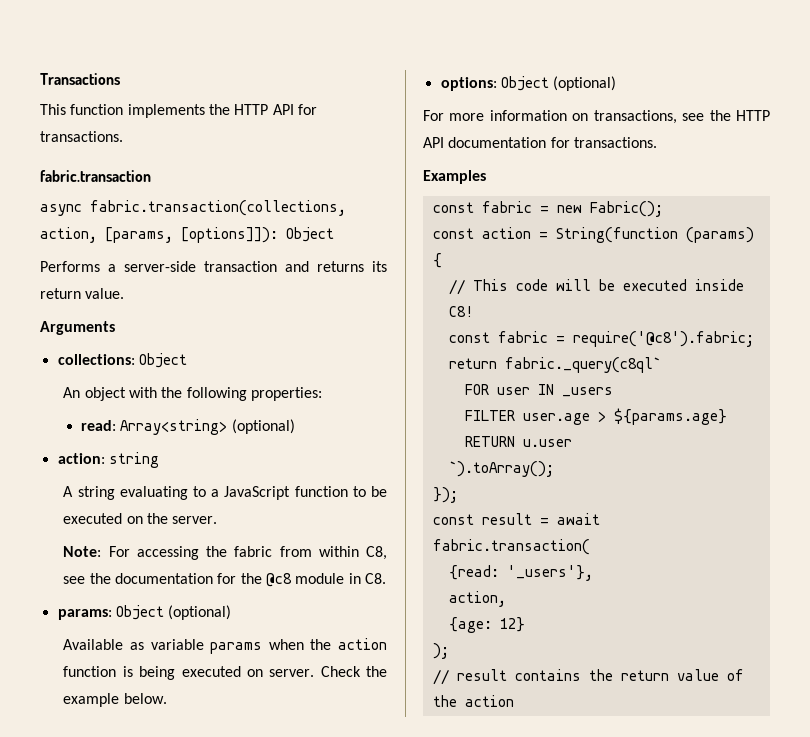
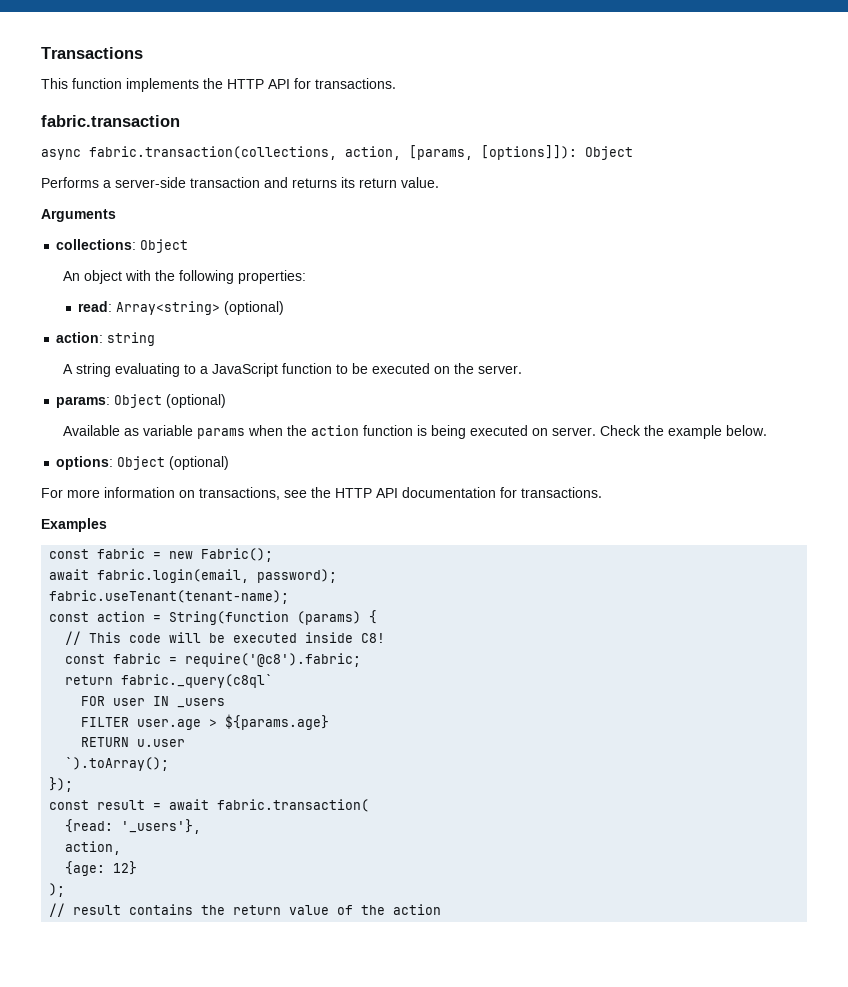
- Note: For accessing the fabric from within C8, see the documentation for the @c8 module in C8.
+ await fabric.login(email, password);
+ fabric.useTenant(tenant-name);

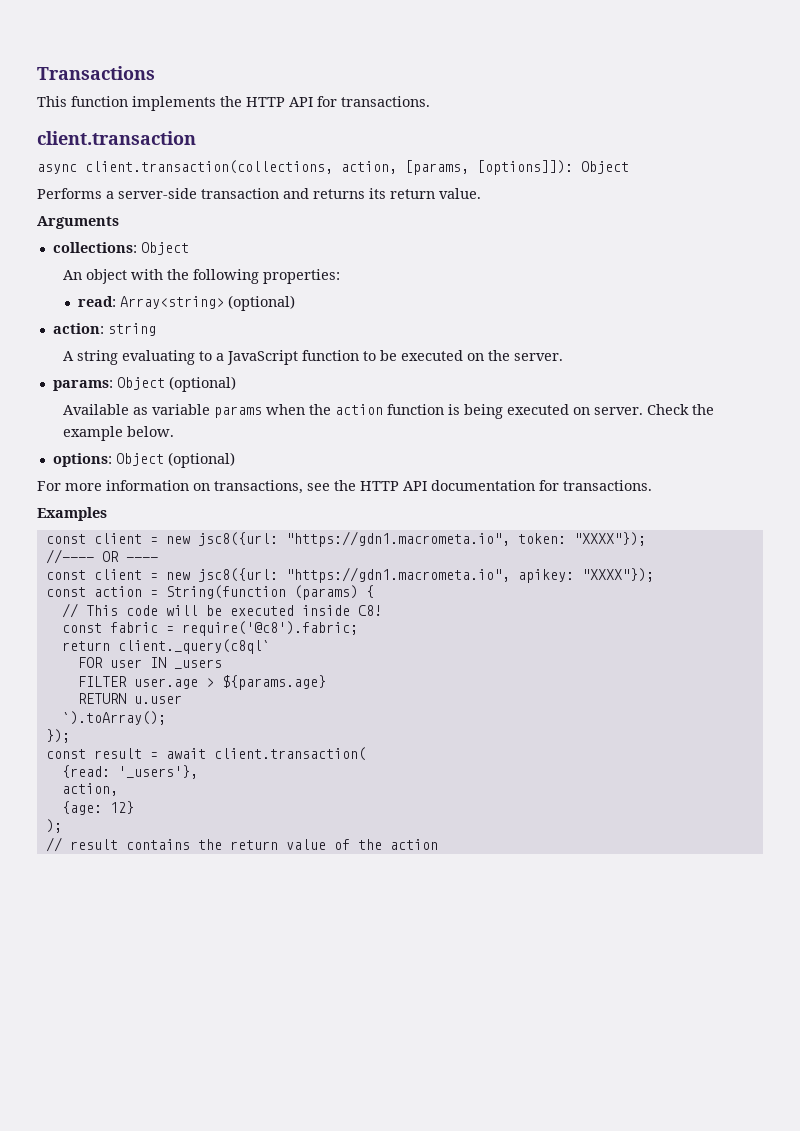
- fabric.transaction
+ client.transaction
- async fabric.transaction(collections, action, [params, [options]]): Object
+ async client.transaction(collections, action, [params, [options]]): Object
- const fabric = new Fabric();
- await fabric.login(email, password);
- fabric.useTenant(tenant-name);
+ const client = new jsc8({url: "https://gdn1.macrometa.io", token: "XXXX"});
+ //---- OR ----
+ const client = new jsc8({url: "https://gdn1.macrometa.io", apikey: "XXXX"});
- return fabric._query(c8ql`
+ return client._query(c8ql`
- const result = await fabric.transaction(
+ const result = await client.transaction(

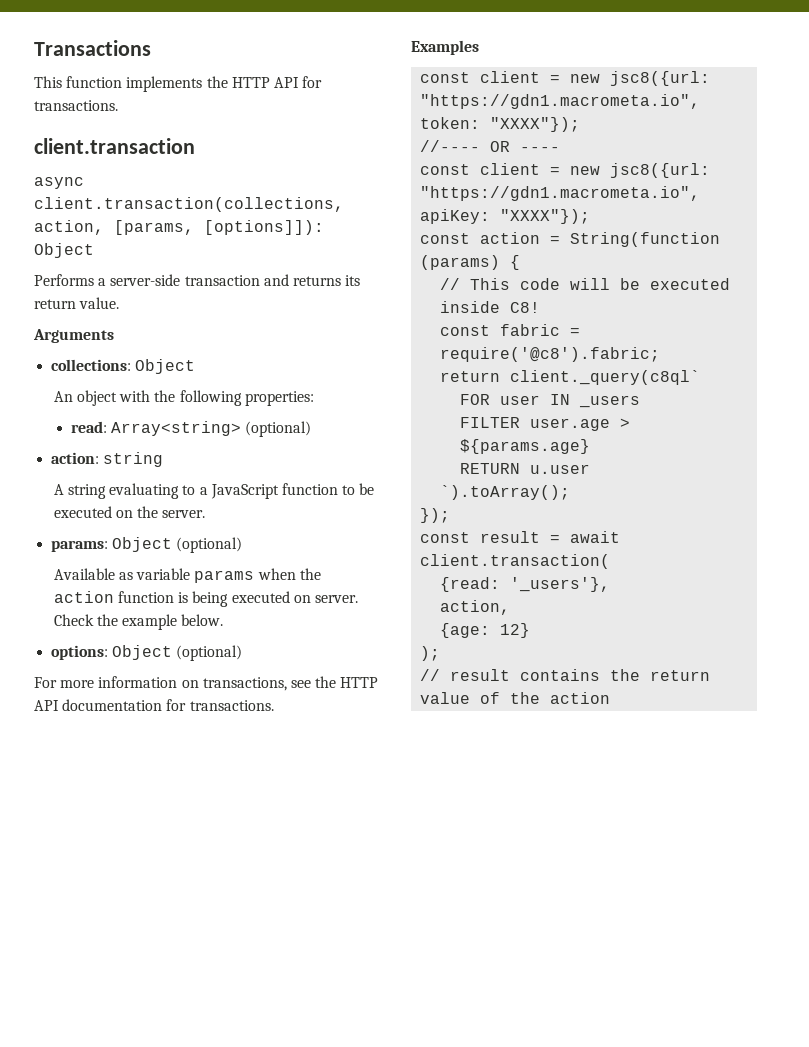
- const client = new jsc8({url: "https://gdn1.macrometa.io", apikey: "XXXX"});
+ const client = new jsc8({url: "https://gdn1.macrometa.io", apiKey: "XXXX"});

